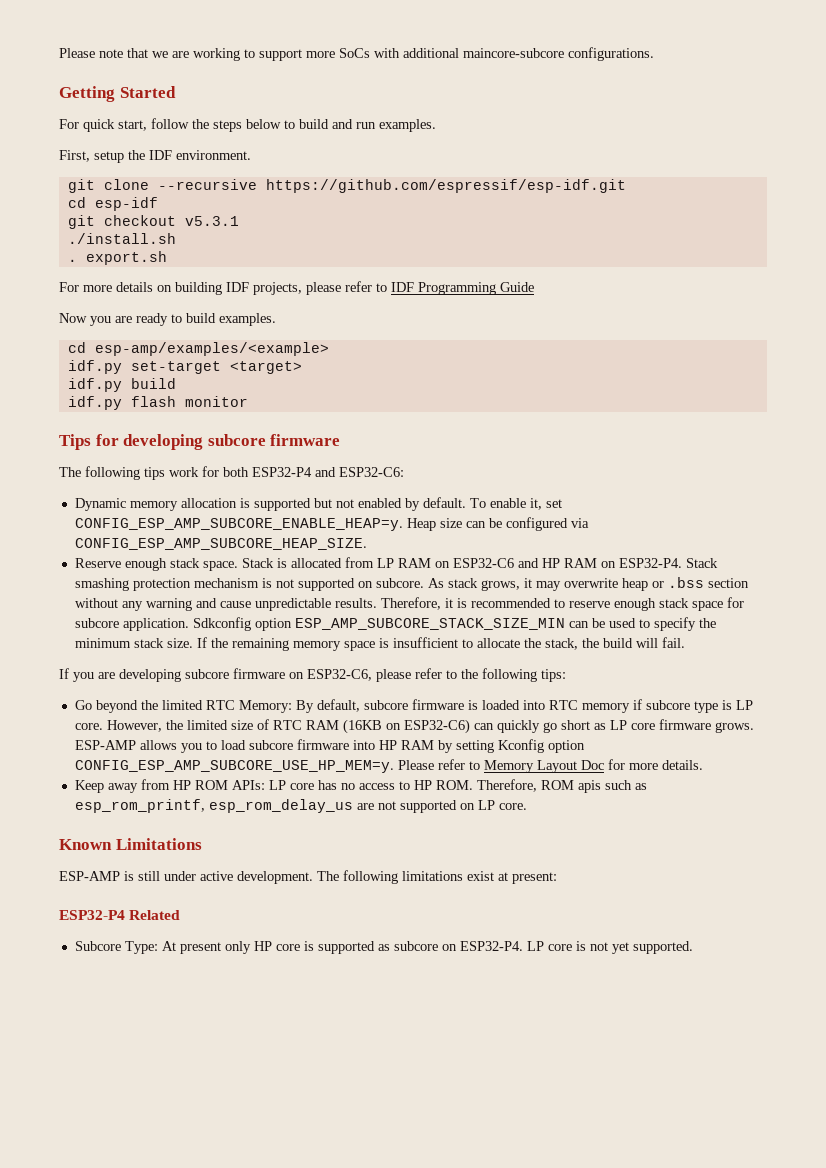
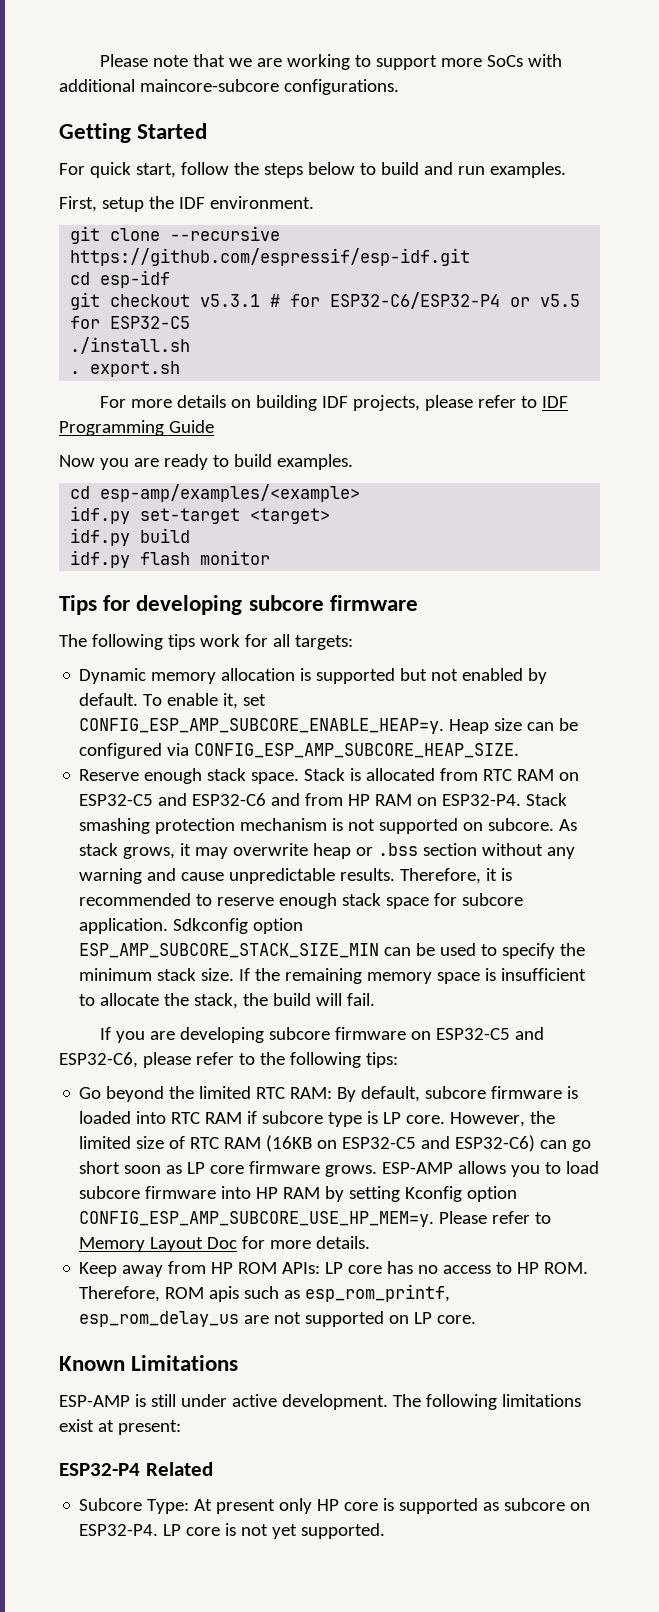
- git checkout v5.3.1
+ git checkout v5.3.1 # for ESP32-C6/ESP32-P4 or v5.5 for ESP32-C5
- The following tips work for both ESP32-P4 and ESP32-C6:
+ The following tips work for all targets:
- Stack is allocated from LP RAM on ESP32-C6 and HP RAM on ESP32-P4.
+ Stack is allocated from RTC RAM on ESP32-C5 and ESP32-C6 and from HP RAM on ESP32-P4.
- If you are developing subcore firmware on ESP32-C6, please refer to the following tips:
+ If you are developing subcore firmware on ESP32-C5 and ESP32-C6, please refer to the following tips:
- Go beyond the limited RTC Memory: By default, subcore firmware is loaded into RTC memory if subcore type is LP core.
+ Go beyond the limited RTC RAM: By default, subcore firmware is loaded into RTC RAM if subcore type is LP core.
- However, the limited size of RTC RAM (16KB on ESP32-C6) can quickly go short as LP core firmware grows.
+ However, the limited size of RTC RAM (16KB on ESP32-C5 and ESP32-C6) can go short soon as LP core firmware grows.

